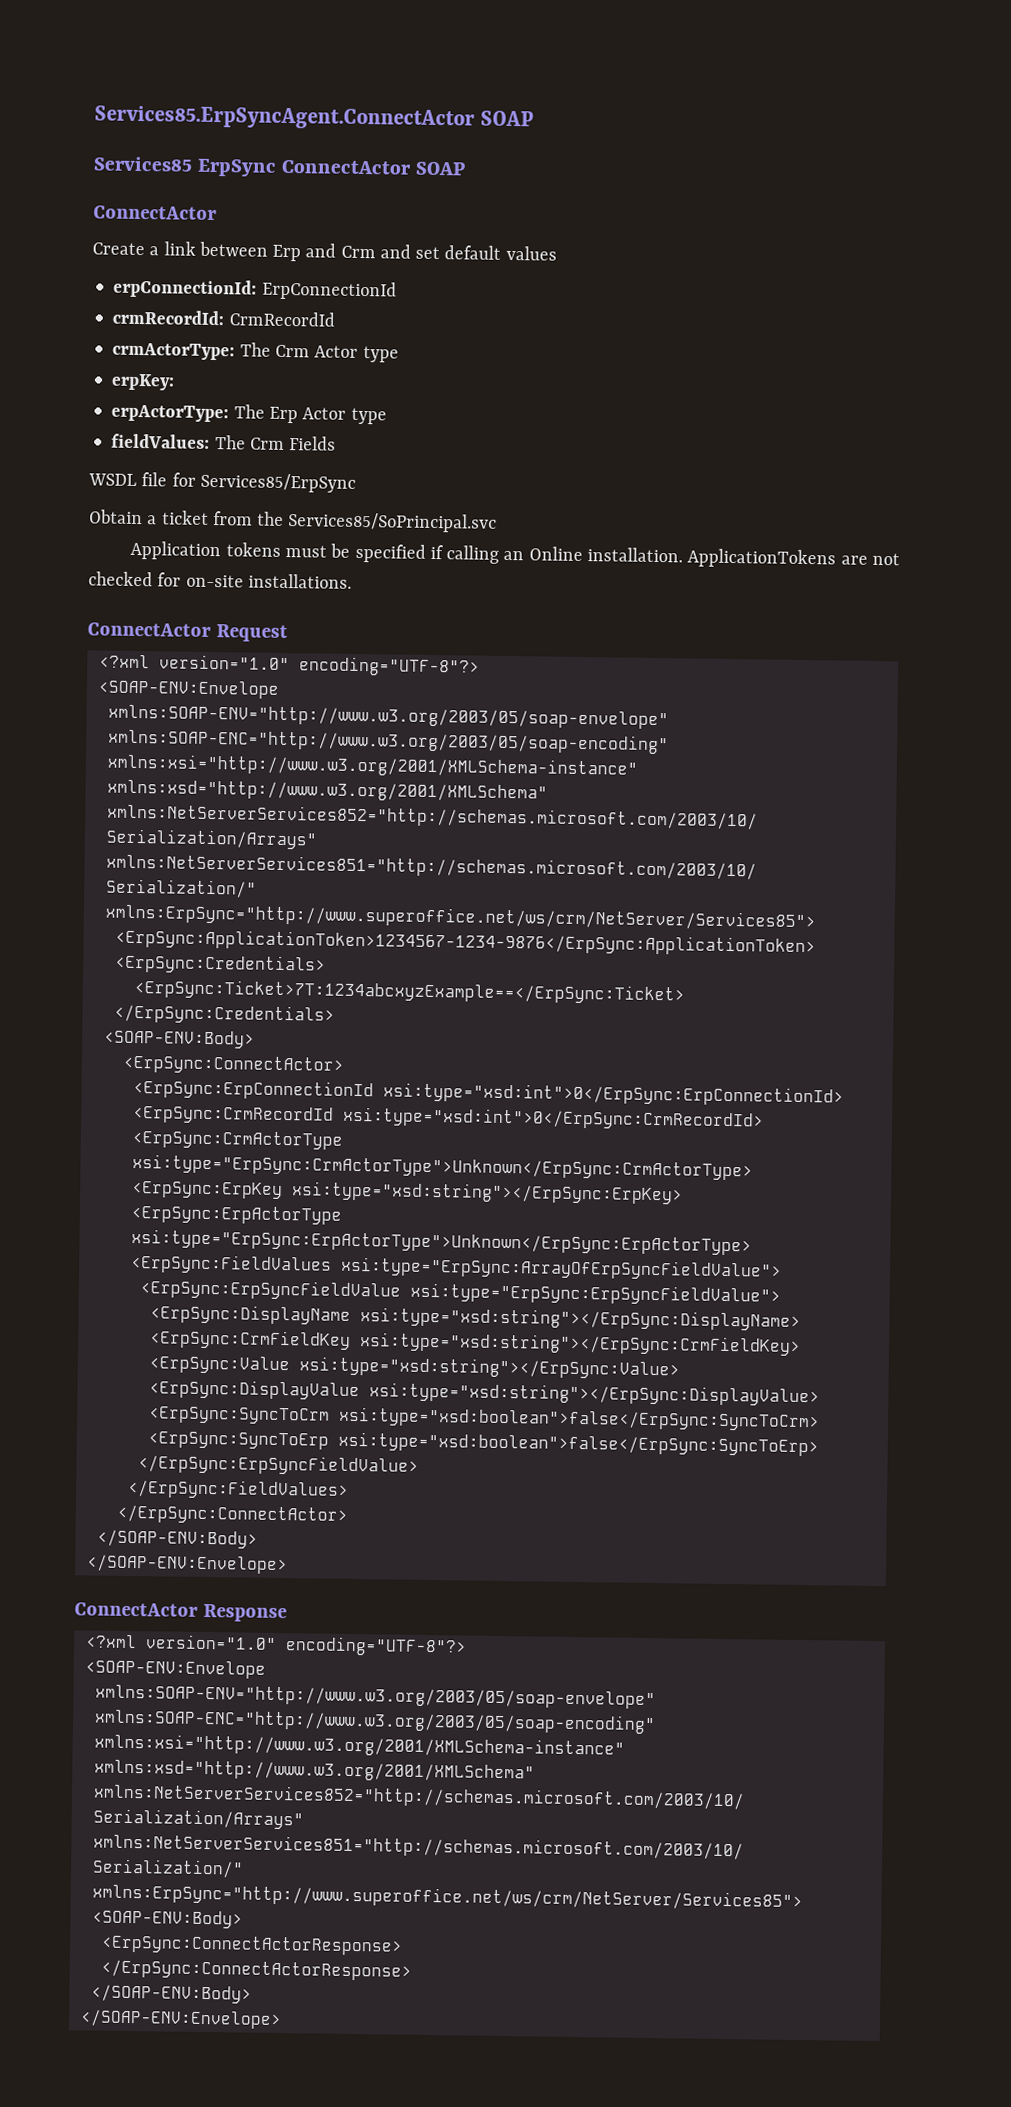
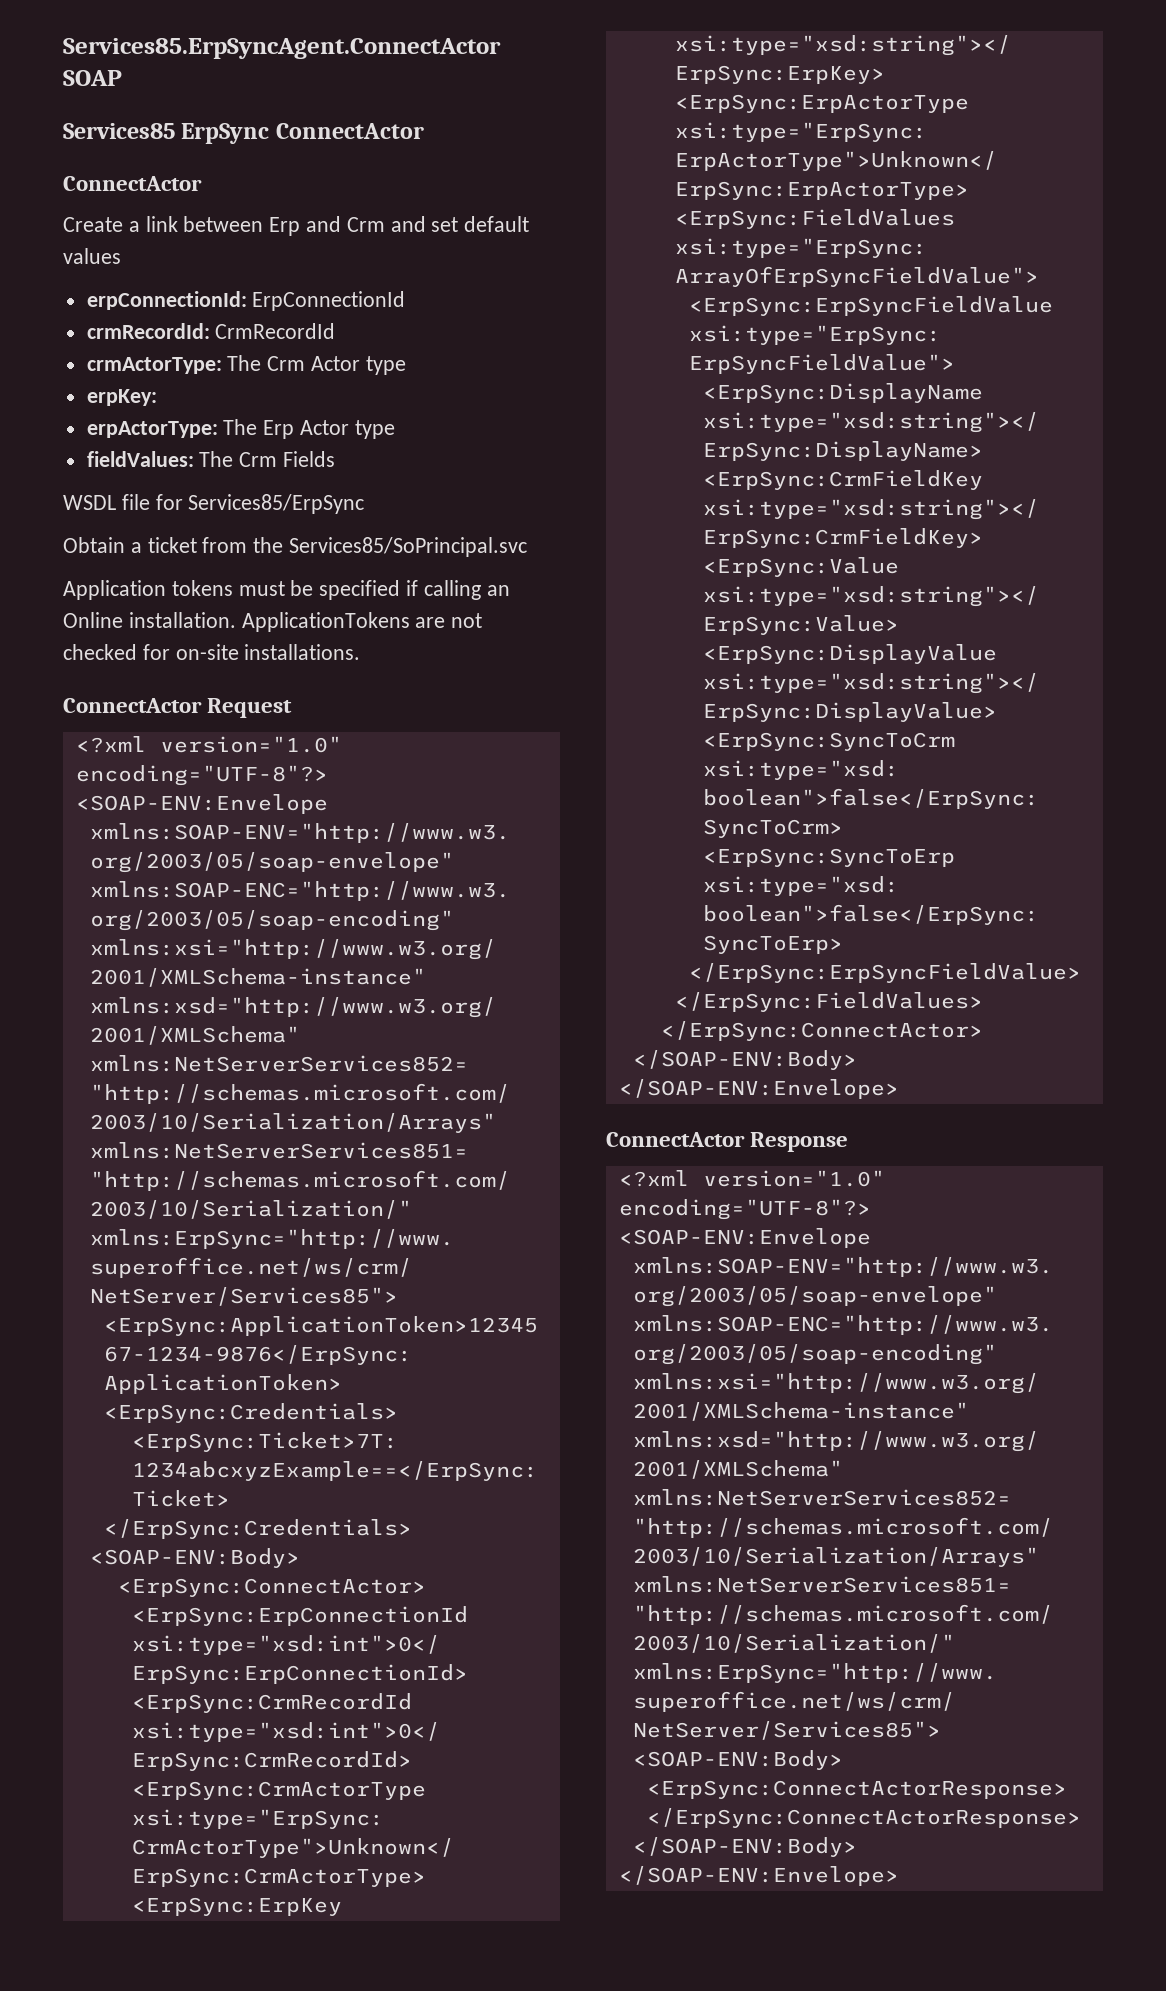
- Services85 ErpSync ConnectActor SOAP
+ Services85 ErpSync ConnectActor

